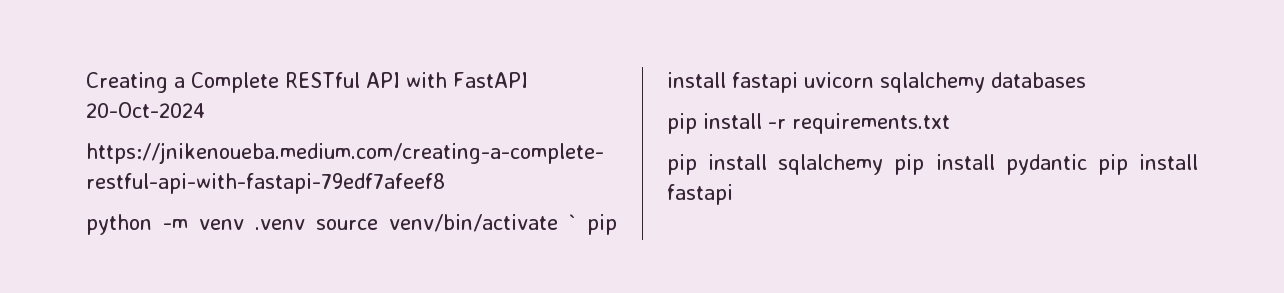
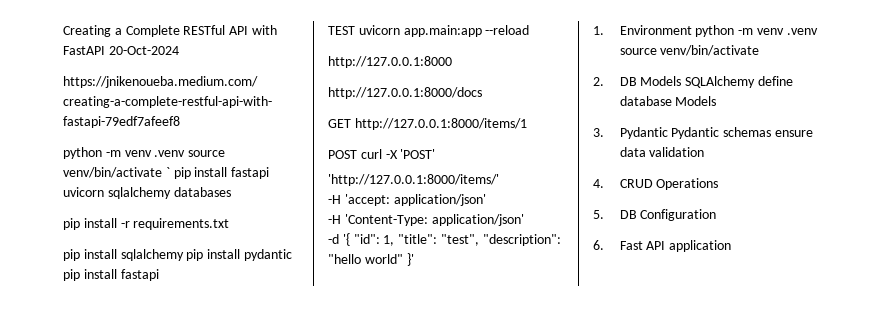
+ TEST uvicorn app.main:app --reload
+ http://127.0.0.1:8000
+ http://127.0.0.1:8000/docs
+ GET http://127.0.0.1:8000/items/1
+ POST curl -X 'POST'
+ 'http://127.0.0.1:8000/items/'
+ -H 'accept: application/json'
+ -H 'Content-Type: application/json'
+ -d '{ "id": 1, "title": "test", "description": "hello world" }'
+ 1. Environment python -m venv .venv source venv/bin/activate
+ 2. DB Models SQLAlchemy define database Models
+ 3. Pydantic Pydantic schemas ensure data validation
+ 4. CRUD Operations
+ 5. DB Configuration
+ 6. Fast API application

